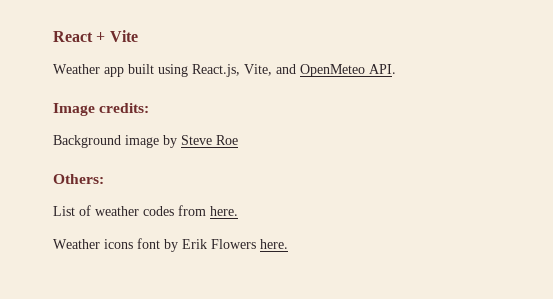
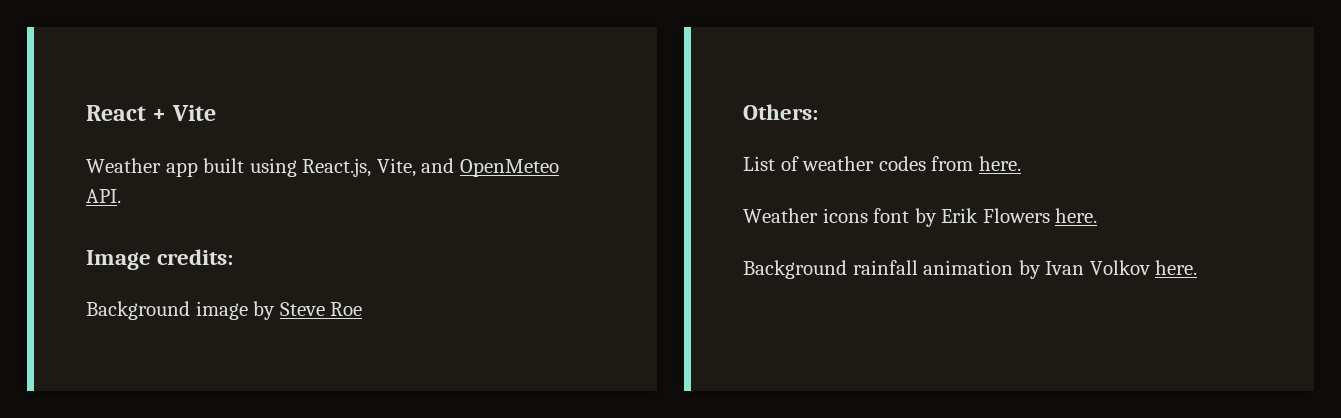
+ Background rainfall animation by Ivan Volkov here.

